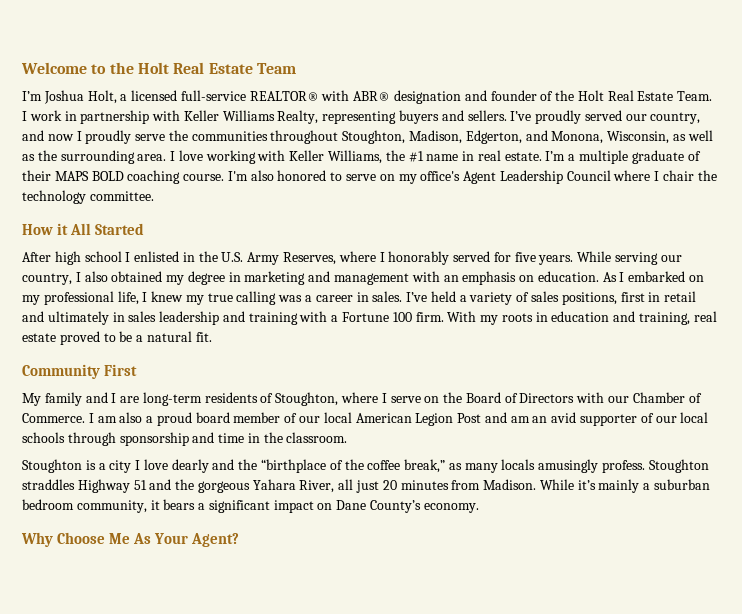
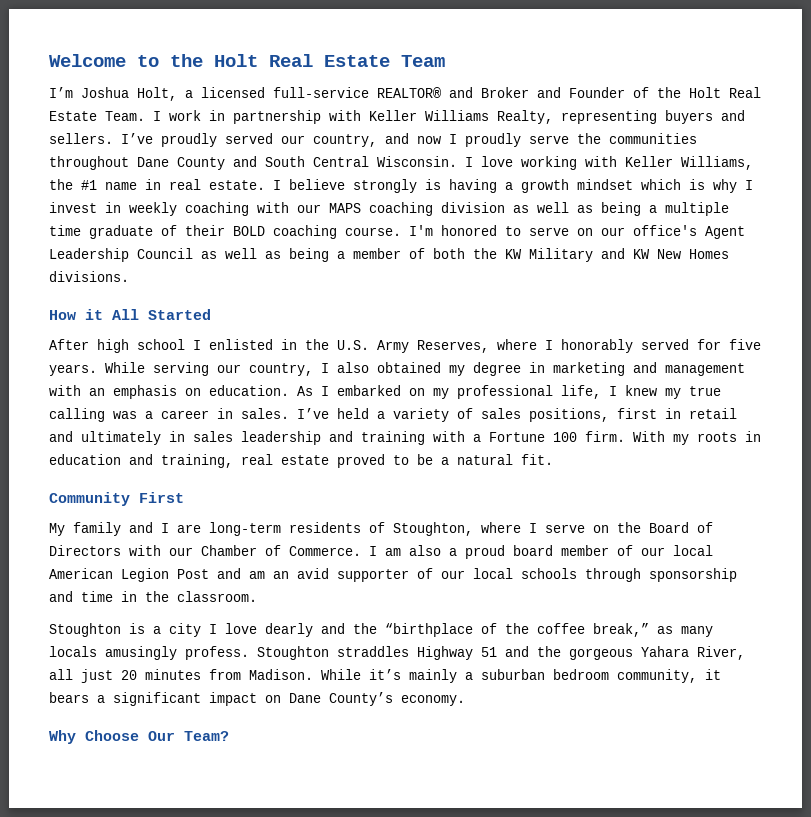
- I’m Joshua Holt, a licensed full-service REALTOR® with ABR® designation and founder of the Holt Real Estate Team.
+ I’m Joshua Holt, a licensed full-service REALTOR® and Broker and Founder of the Holt Real Estate Team.
- I’ve proudly served our country, and now I proudly serve the communities throughout Stoughton, Madison, Edgerton, and Monona, Wisconsin, as well as the surrounding area.
+ I’ve proudly served our country, and now I proudly serve the communities throughout Dane County and South Central Wisconsin.
- I’m a multiple graduate of their MAPS BOLD coaching course.
+ I believe strongly is having a growth mindset which is why I invest in weekly coaching with our MAPS coaching division as well as being a multiple time graduate of their BOLD coaching course.
- I'm also honored to serve on my office's Agent Leadership Council where I chair the technology committee.
+ I'm honored to serve on our office's Agent Leadership Council as well as being a member of both the KW Military and KW New Homes divisions.
- Why Choose Me As Your Agent?
+ Why Choose Our Team?

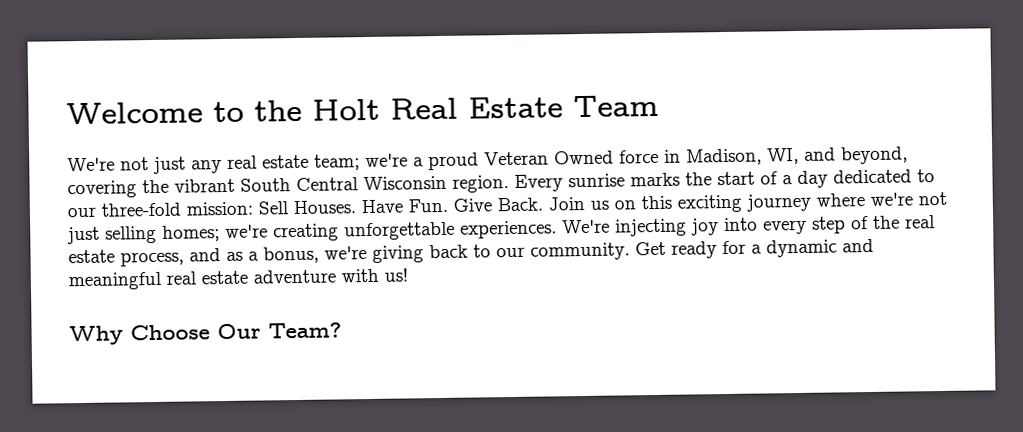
- I’m Joshua Holt, a licensed full-service REALTOR® and Broker and Founder of the Holt Real Estate Team. I work in partnership with Keller Williams Realty, representing buyers and sellers. I’ve proudly served our country, and now I proudly serve the communities throughout Dane County and South Central Wisconsin. I love working with Keller Williams, the #1 name in real estate. I believe strongly is having a growth mindset which is why I invest in weekly coaching with our MAPS coaching division as well as being a multiple time graduate of their BOLD coaching course. I'm honored to serve on our office's Agent Leadership Council as well as being a member of both the KW Military and KW New Homes divisions.
- How it All Started
- After high school I enlisted in the U.S. Army Reserves, where I honorably served for five years. While serving our country, I also obtained my degree in marketing and management with an emphasis on education. As I embarked on my professional life, I knew my true calling was a career in sales. I’ve held a variety of sales positions, first in retail and ultimately in sales leadership and training with a Fortune 100 firm. With my roots in education and training, real estate proved to be a natural fit.
- Community First
- My family and I are long-term residents of Stoughton, where I serve on the Board of Directors with our Chamber of Commerce. I am also a proud board member of our local American Legion Post and am an avid supporter of our local schools through sponsorship and time in the classroom.
- Stoughton is a city I love dearly and the “birthplace of the coffee break,” as many locals amusingly profess. Stoughton straddles Highway 51 and the gorgeous Yahara River, all just 20 minutes from Madison. While it’s mainly a suburban bedroom community, it bears a significant impact on Dane County’s economy.
+ We're not just any real estate team; we're a proud Veteran Owned force in Madison, WI, and beyond, covering the vibrant South Central Wisconsin region. Every sunrise marks the start of a day dedicated to our three-fold mission: Sell Houses. Have Fun. Give Back. Join us on this exciting journey where we're not just selling homes; we're creating unforgettable experiences. We're injecting joy into every step of the real estate process, and as a bonus, we're giving back to our community. Get ready for a dynamic and meaningful real estate adventure with us!

